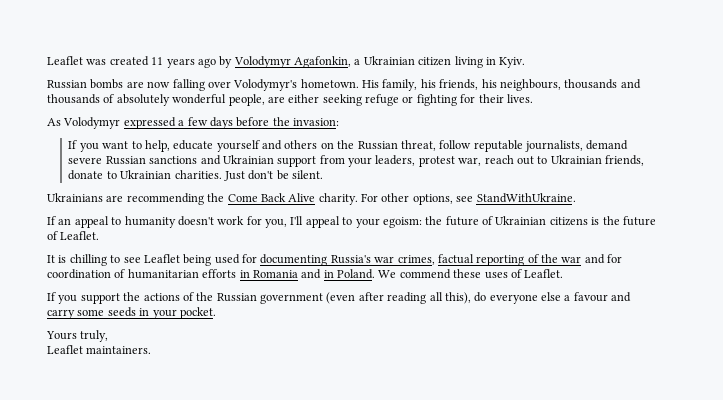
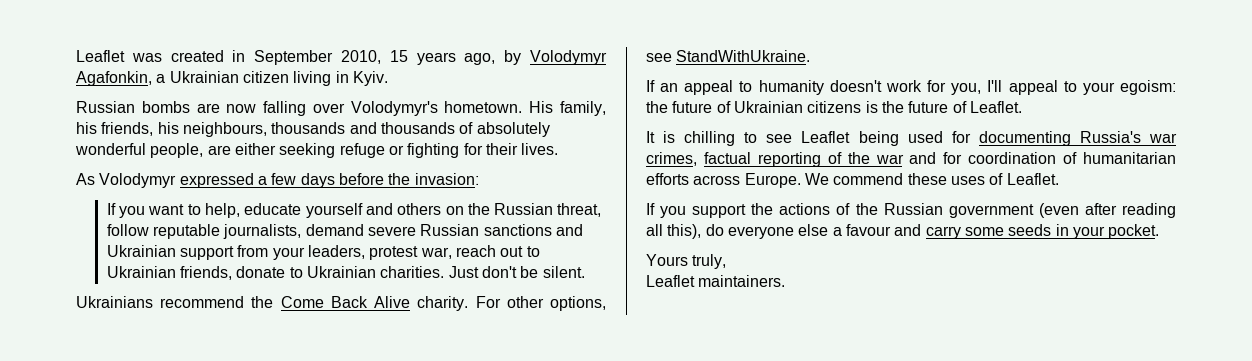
- Leaflet was created 11 years ago by Volodymyr Agafonkin, a Ukrainian citizen living in Kyiv.
+ Leaflet was created in September 2010, 15 years ago, by Volodymyr Agafonkin, a Ukrainian citizen living in Kyiv.
- Ukrainians are recommending the Come Back Alive charity.
+ Ukrainians recommend the Come Back Alive charity.
- It is chilling to see Leaflet being used for documenting Russia's war crimes, factual reporting of the war and for coordination of humanitarian efforts in Romania and in Poland.
+ It is chilling to see Leaflet being used for documenting Russia's war crimes, factual reporting of the war and for coordination of humanitarian efforts across Europe.

